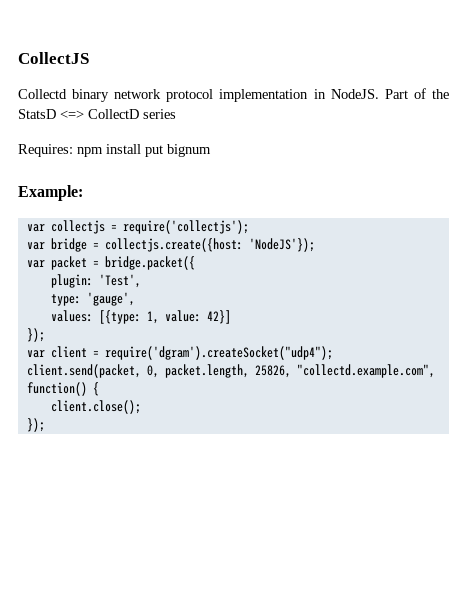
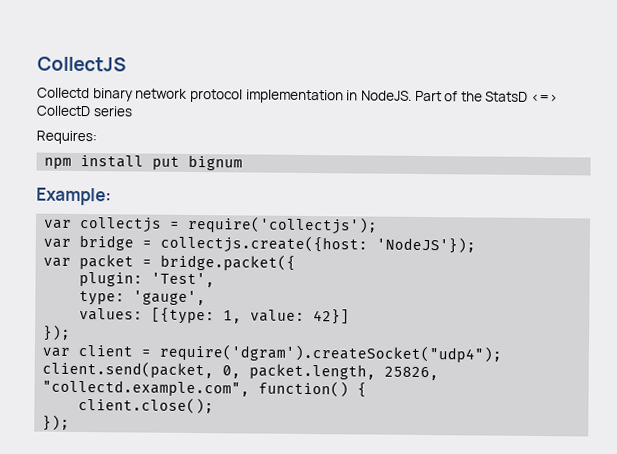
- Requires: npm install put bignum
+ Requires:
+ npm install put bignum

